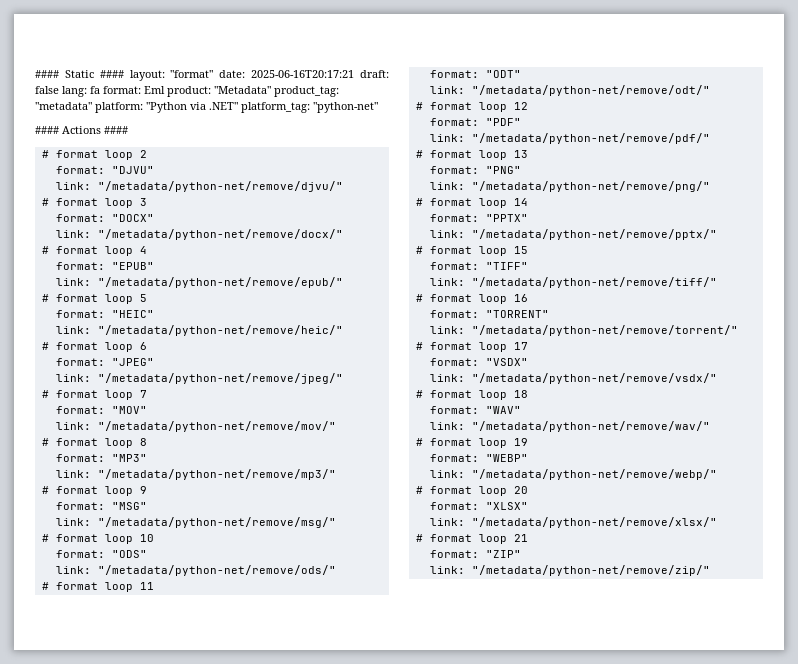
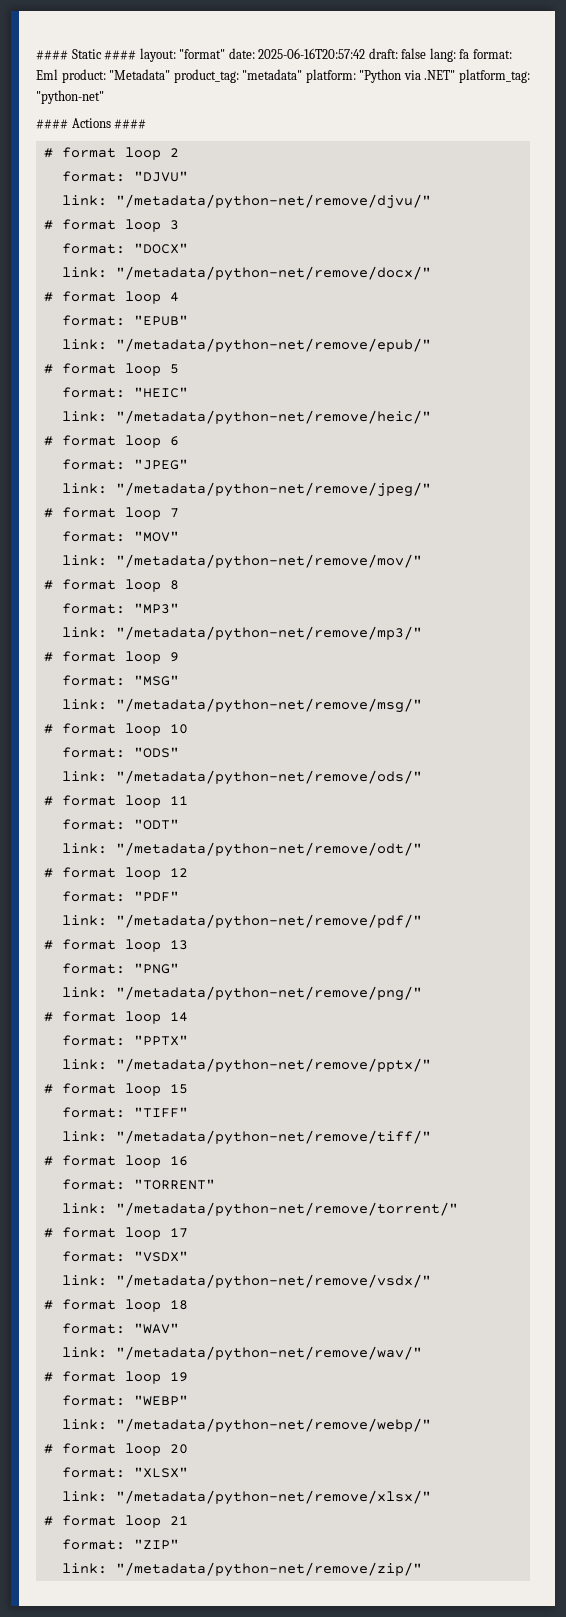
- #### Static #### layout: "format" date: 2025-06-16T20:17:21 draft: false lang: fa format: Eml product: "Metadata" product_tag: "metadata" platform: "Python via .NET" platform_tag: "python-net"
+ #### Static #### layout: "format" date: 2025-06-16T20:57:42 draft: false lang: fa format: Eml product: "Metadata" product_tag: "metadata" platform: "Python via .NET" platform_tag: "python-net"

